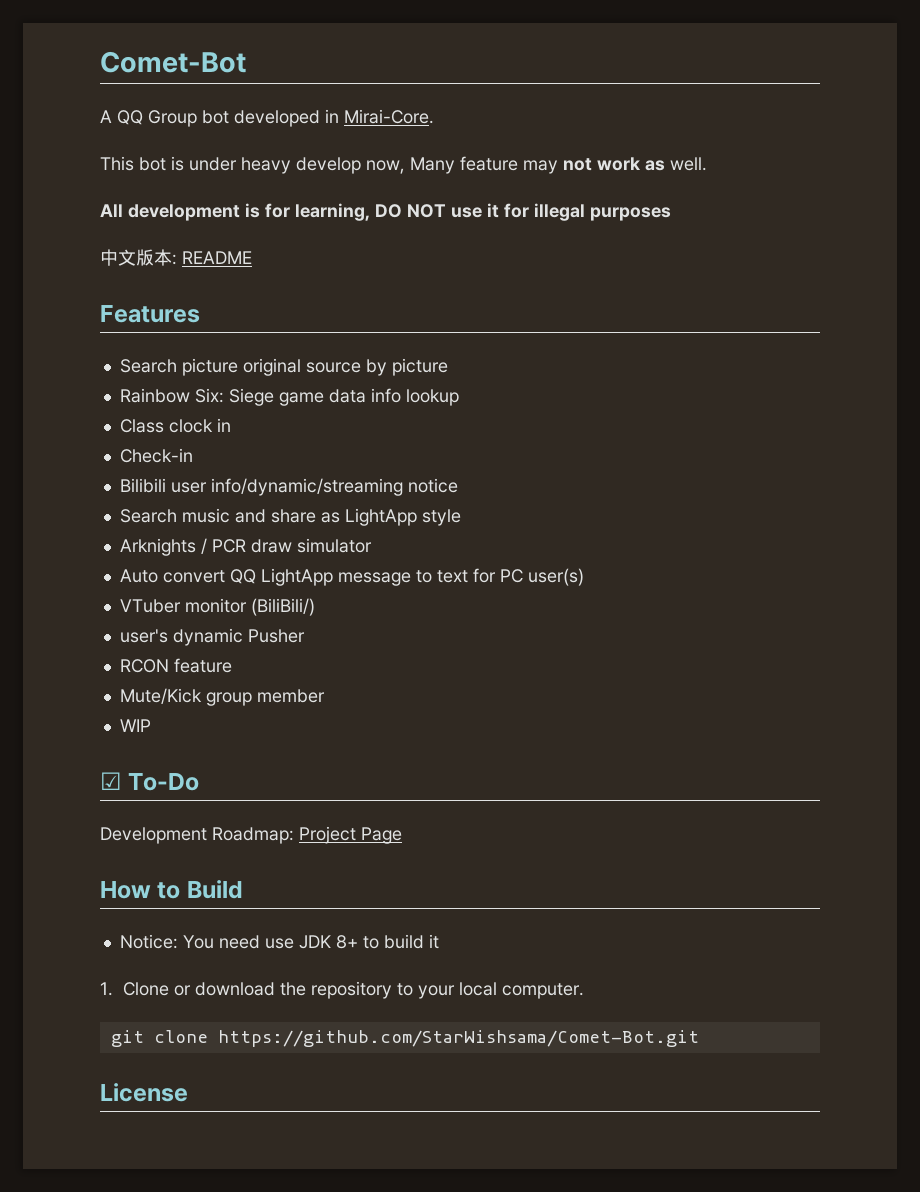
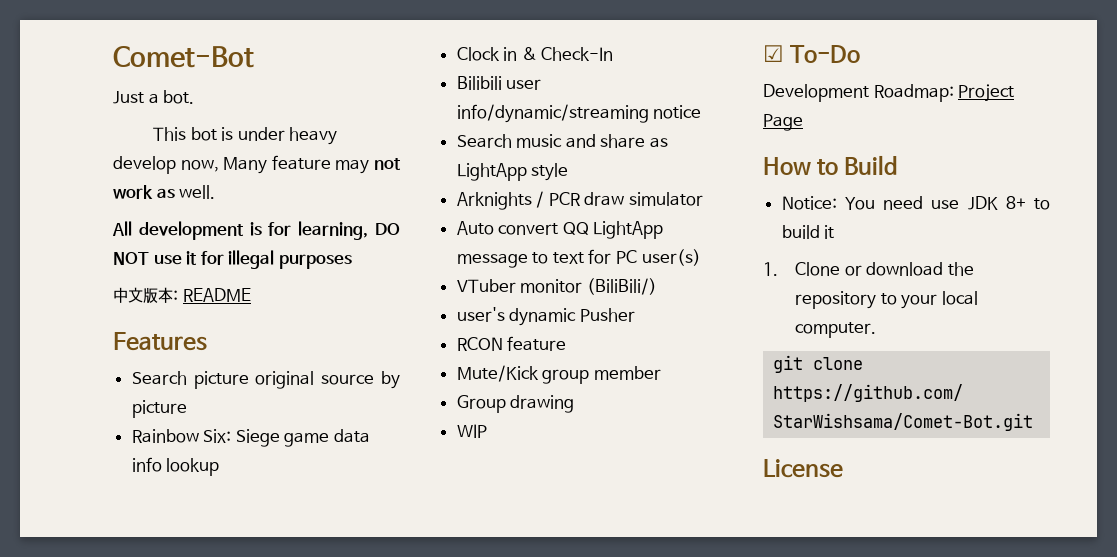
- A QQ Group bot developed in Mirai-Core.
+ Just a bot.
- Class clock in
- Check-in
+ Clock in & Check-In
+ Group drawing

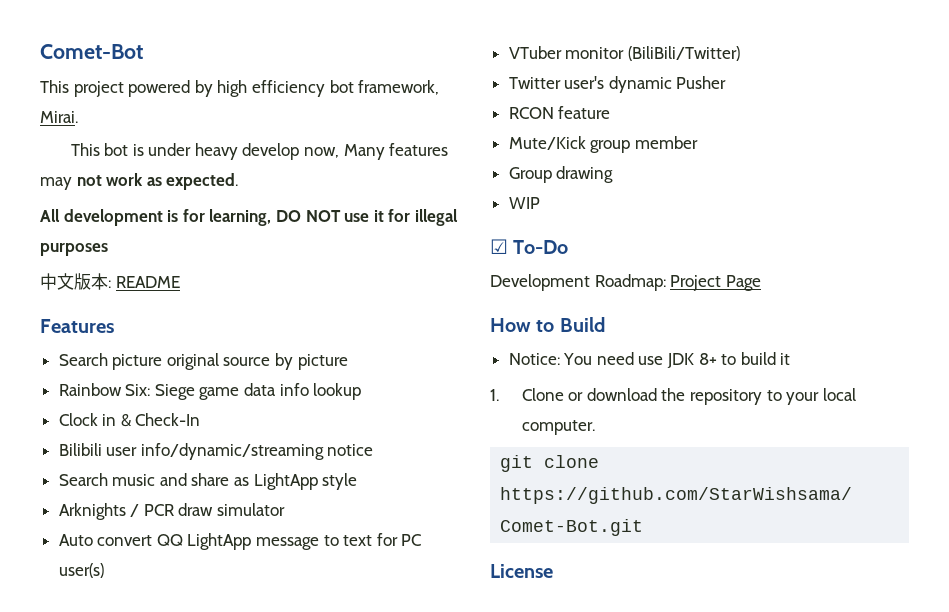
- Just a bot.
+ This project powered by high efficiency bot framework, Mirai.
- This bot is under heavy develop now, Many feature may not work as well.
+ This bot is under heavy develop now, Many features may not work as expected.
- VTuber monitor (BiliBili/)
- user's dynamic Pusher
+ VTuber monitor (BiliBili/Twitter)
+ Twitter user's dynamic Pusher

